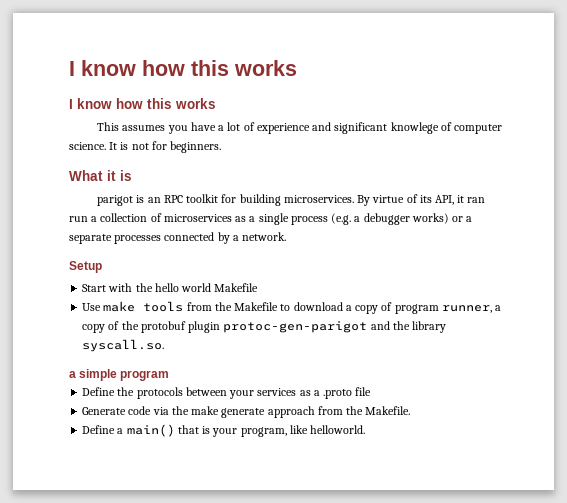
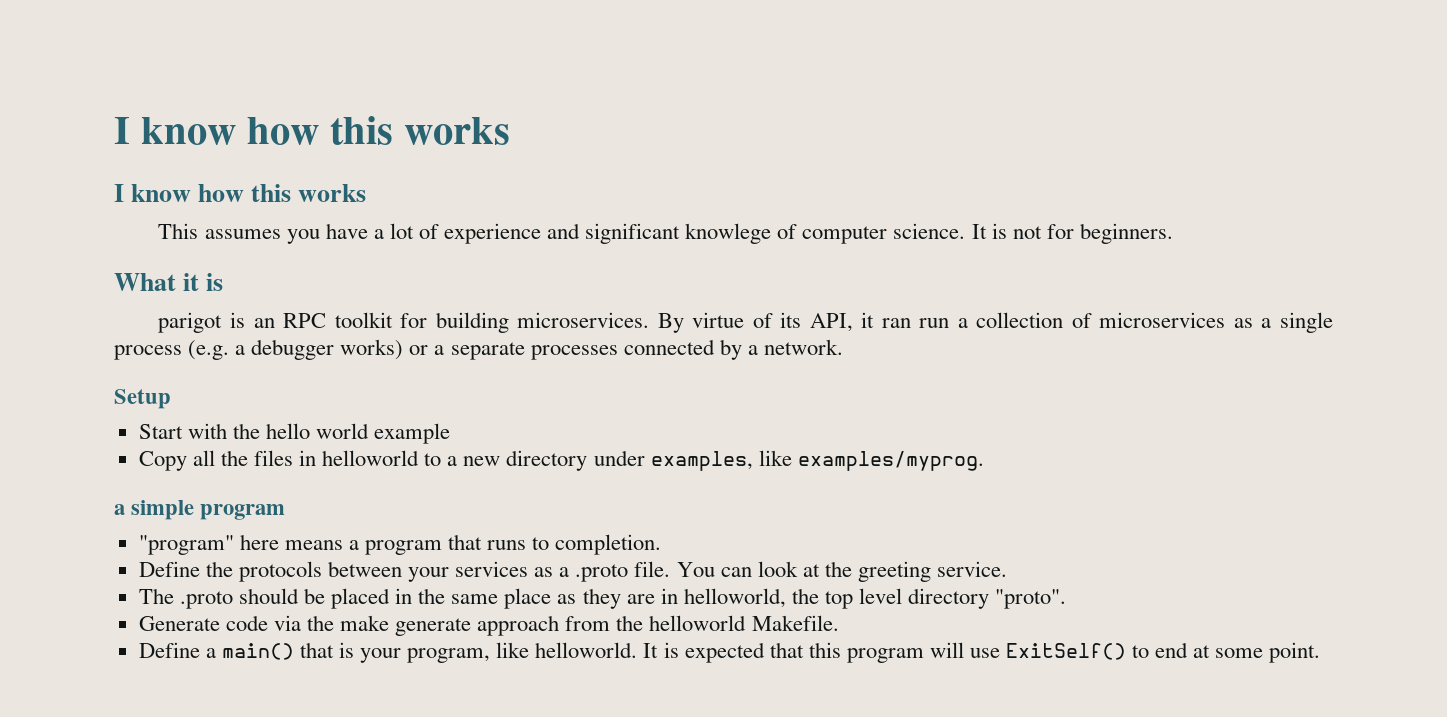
- Start with the hello world Makefile
- Use make tools from the Makefile to download a copy of program runner, a copy of the protobuf plugin protoc-gen-parigot and the library syscall.so.
+ Start with the hello world example
+ Copy all the files in helloworld to a new directory under examples, like examples/myprog.
  a simple program
+ "program" here means a program that runs to completion.
- Define the protocols between your services as a .proto file
+ Define the protocols between your services as a .proto file. You can look at the greeting service.
+ The .proto should be placed in the same place as they are in helloworld, the top level directory "proto".
- Generate code via the make generate approach from the Makefile.
+ Generate code via the make generate approach from the helloworld Makefile.
+ It is expected that this program will use ExitSelf() to end at some point.

